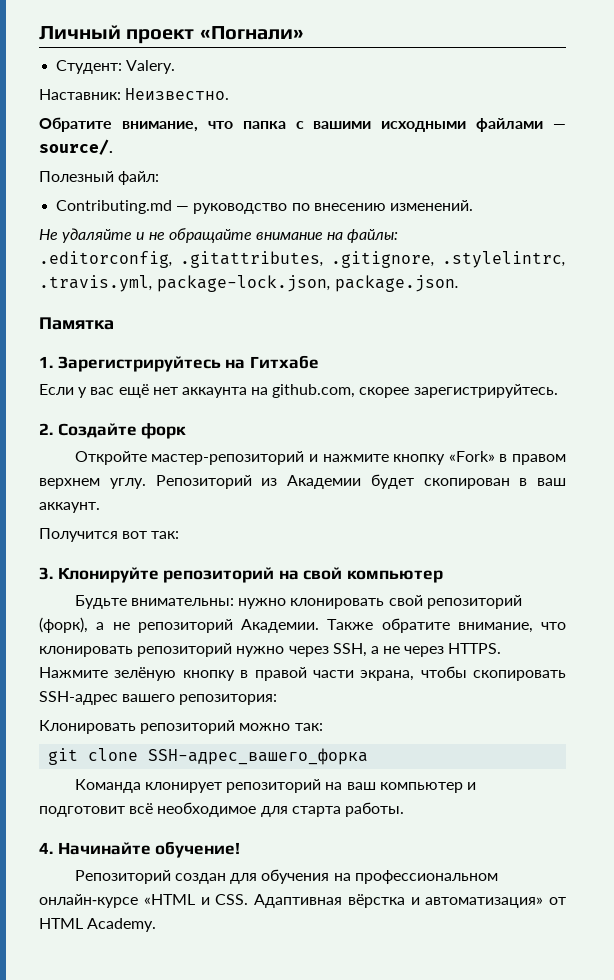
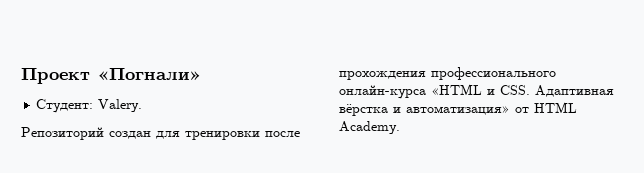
- Личный проект «Погнали»
+ Проект «Погнали»
- Наставник: Неизвестно.
- Обратите внимание, что папка с вашими исходными файлами — source/.
- Полезный файл:
- Contributing.md — руководство по внесению изменений.
- Не удаляйте и не обращайте внимание на файлы:
- .editorconfig, .gitattributes, .gitignore, .stylelintrc, .travis.yml, package-lock.json, package.json.
- Памятка
- 1. Зарегистрируйтесь на Гитхабе
- Если у вас ещё нет аккаунта на github.com, скорее зарегистрируйтесь.
- 2. Создайте форк
- Откройте мастер-репозиторий и нажмите кнопку «Fork» в правом верхнем углу. Репозиторий из Академии будет скопирован в ваш аккаунт.
- Получится вот так:
- 3. Клонируйте репозиторий на свой компьютер
- Будьте внимательны: нужно клонировать свой репозиторий (форк), а не репозиторий Академии. Также обратите внимание, что клонировать репозиторий нужно через SSH, а не через HTTPS. Нажмите зелёную кнопку в правой части экрана, чтобы скопировать SSH-адрес вашего репозитория:
- Клонировать репозиторий можно так:
- git clone SSH-адрес_вашего_форка
- Команда клонирует репозиторий на ваш компьютер и подготовит всё необходимое для старта работы.
- 4. Начинайте обучение!
- Репозиторий создан для обучения на профессиональном онлайн‑курсе «HTML и CSS. Адаптивная вёрстка и автоматизация» от HTML Academy.
+ Репозиторий создан для тренировки после прохождения профессионального онлайн‑курса «HTML и CSS. Адаптивная вёрстка и автоматизация» от HTML Academy.

